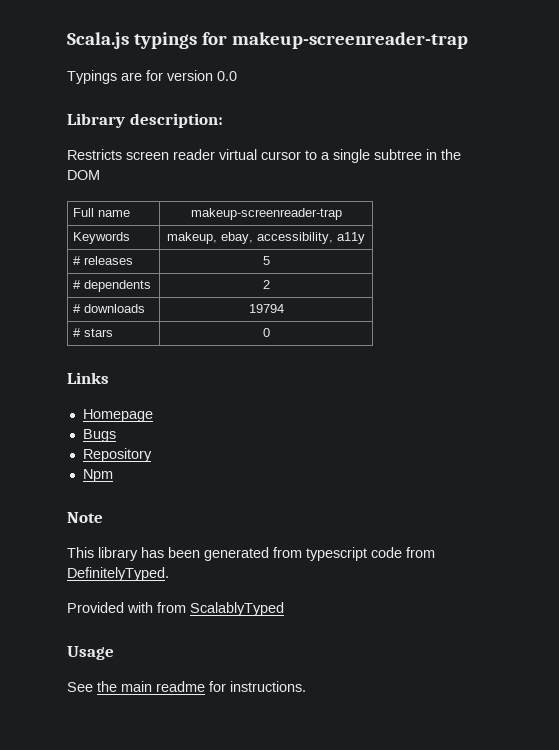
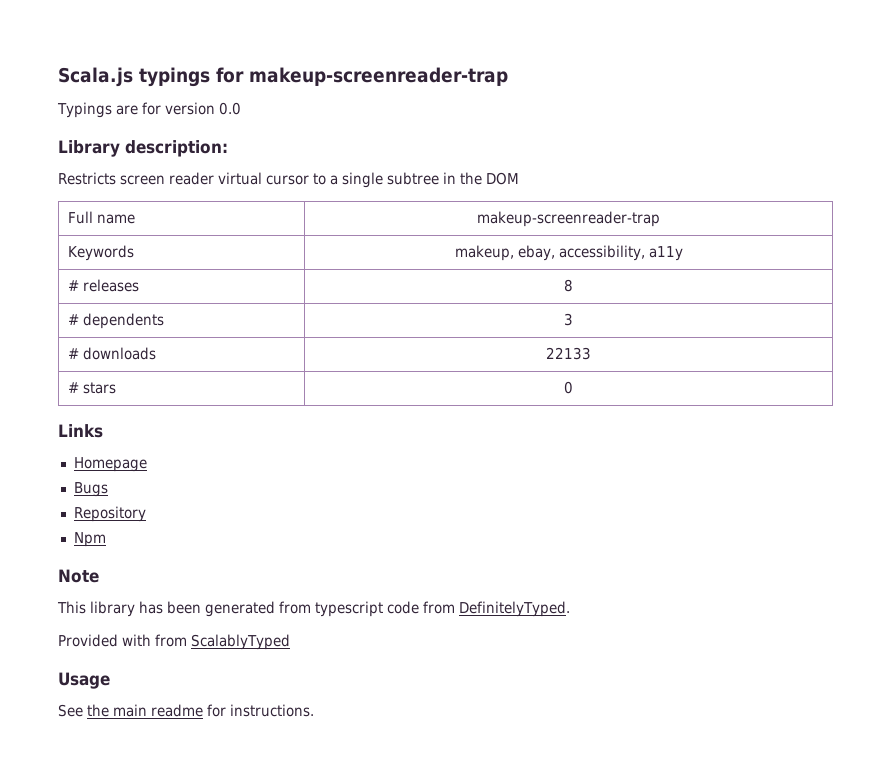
- # releases | 5
+ # releases | 8
- # dependents | 2
+ # dependents | 3
- # downloads | 19794
+ # downloads | 22133

